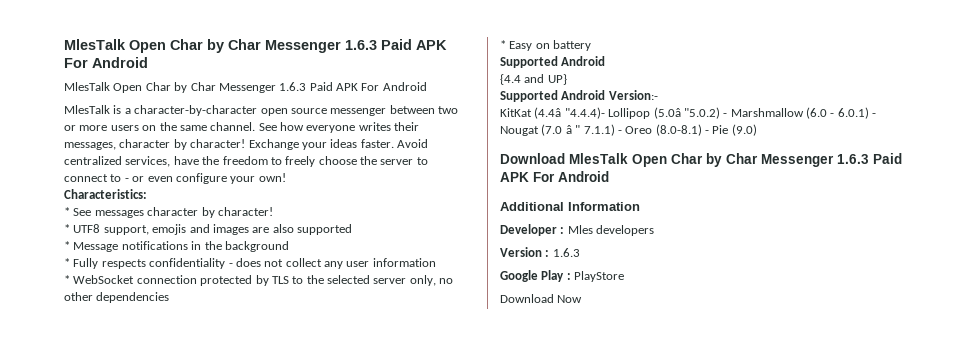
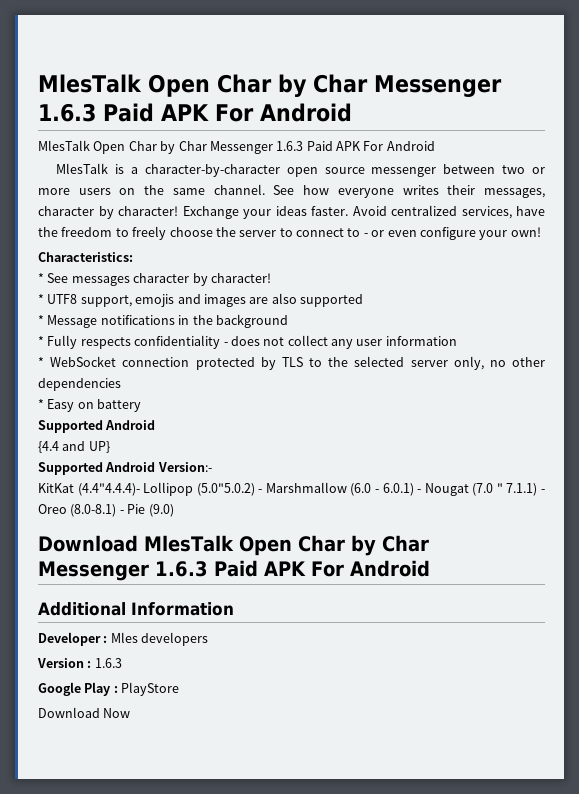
- KitKat (4.4â "4.4.4)- Lollipop (5.0â "5.0.2) - Marshmallow (6.0 - 6.0.1) - Nougat (7.0 â " 7.1.1) - Oreo (8.0-8.1) - Pie (9.0)
+ KitKat (4.4"4.4.4)- Lollipop (5.0"5.0.2) - Marshmallow (6.0 - 6.0.1) - Nougat (7.0 " 7.1.1) - Oreo (8.0-8.1) - Pie (9.0)

